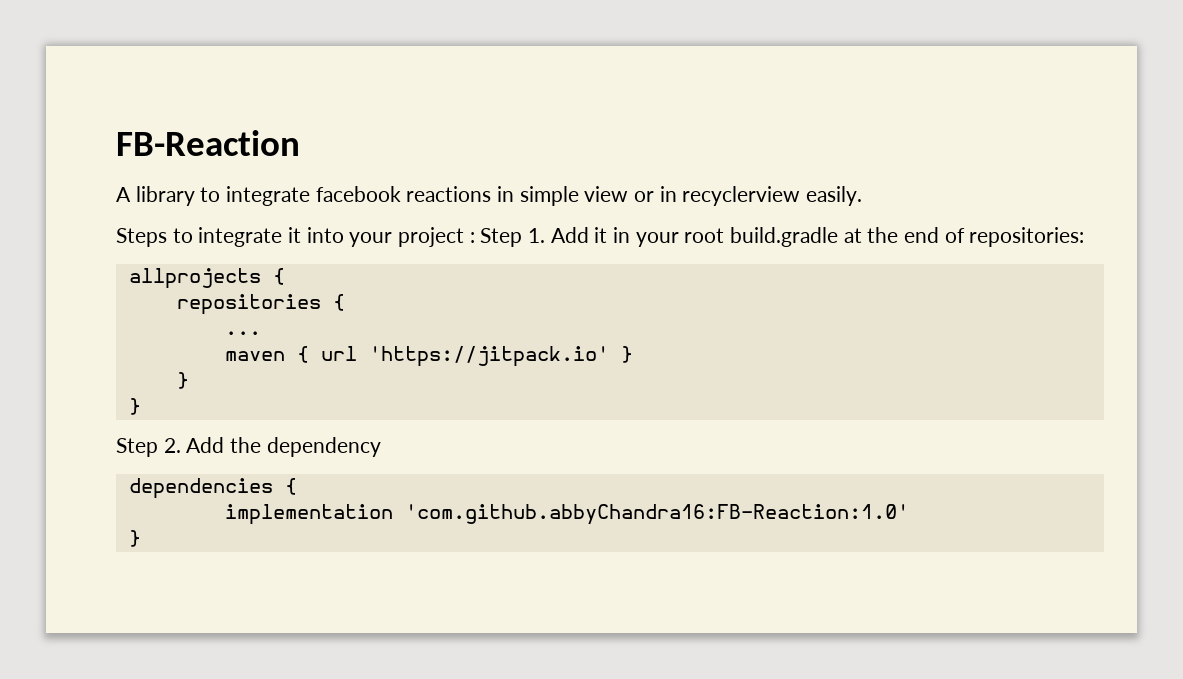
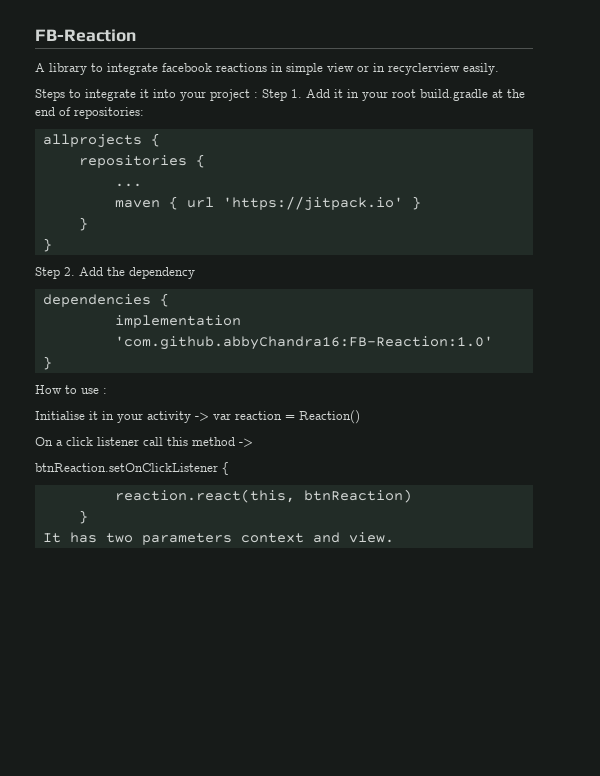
+ How to use :
+ Initialise it in your activity -> var reaction = Reaction()
+ On a click listener call this method ->
+ btnReaction.setOnClickListener {
+ reaction.react(this, btnReaction)
+ }
+ It has two parameters context and view.

